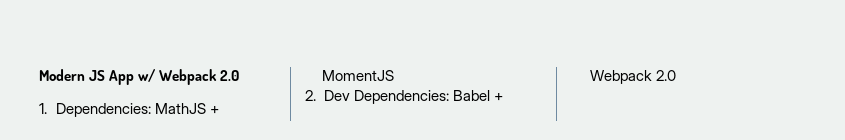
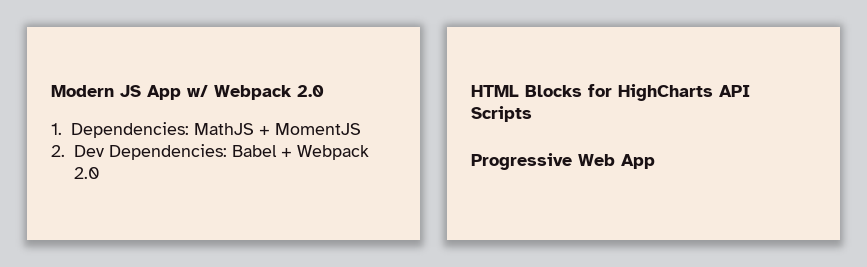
+ HTML Blocks for HighCharts API Scripts
+ Progressive Web App

